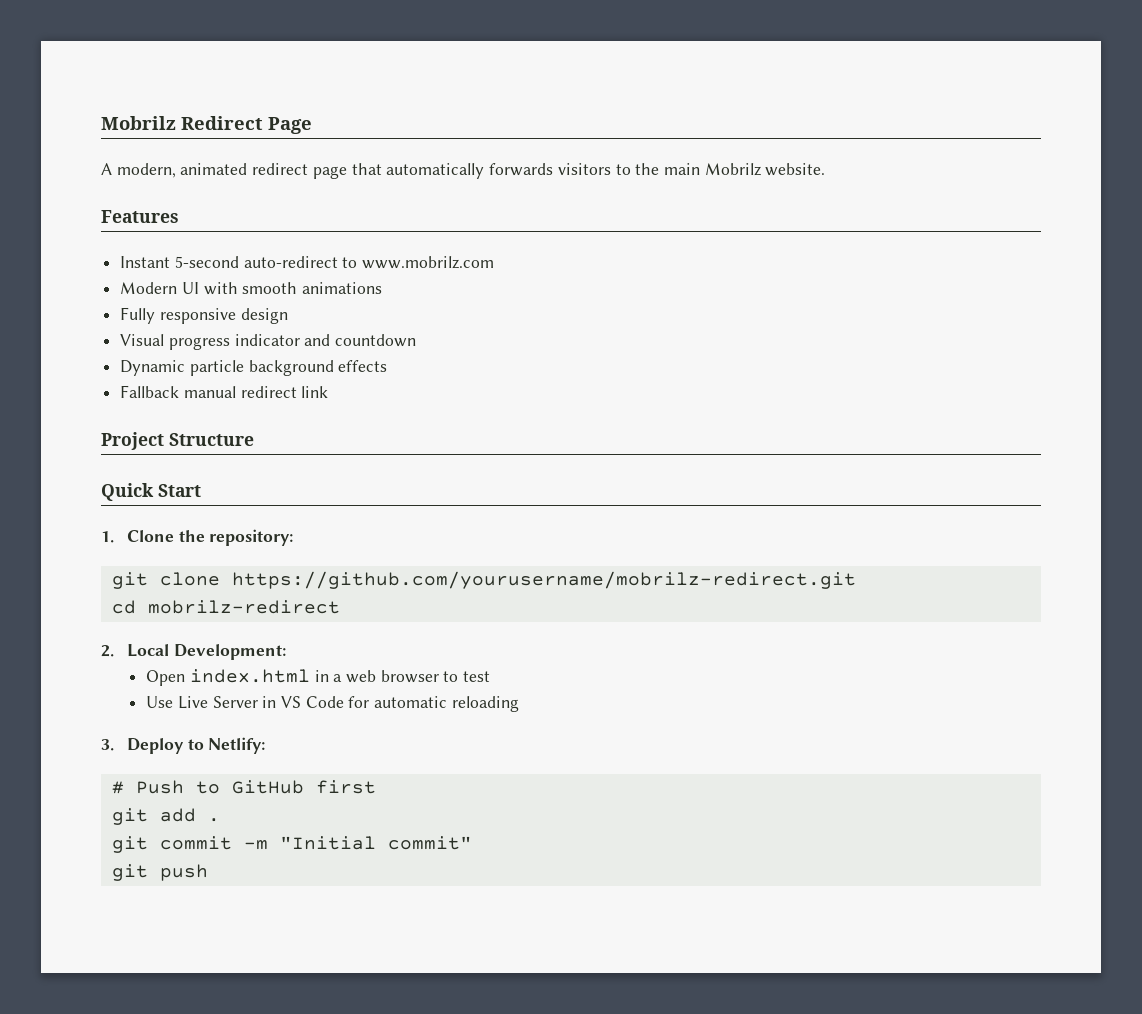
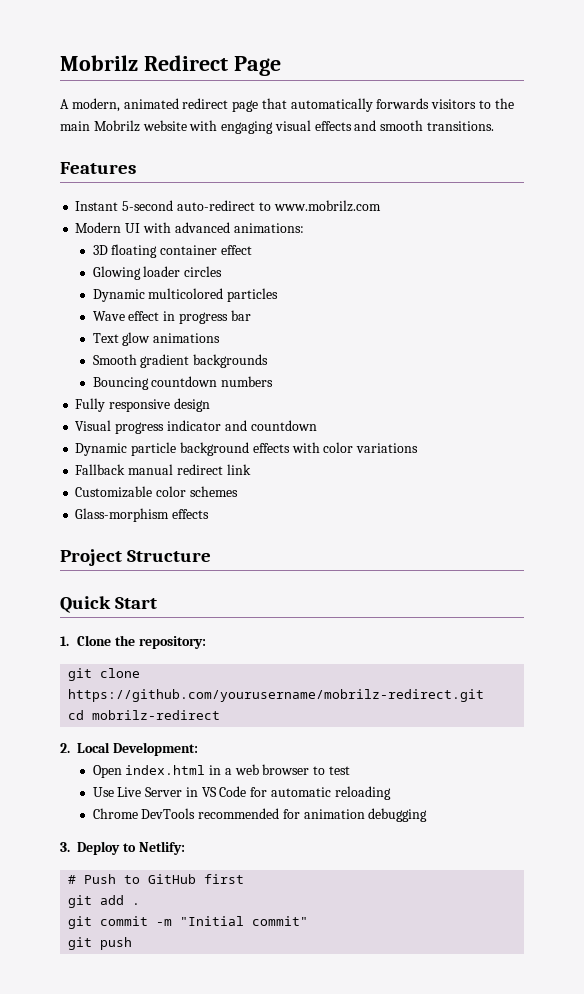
- A modern, animated redirect page that automatically forwards visitors to the main Mobrilz website.
+ A modern, animated redirect page that automatically forwards visitors to the main Mobrilz website with engaging visual effects and smooth transitions.
- Modern UI with smooth animations
+ Modern UI with advanced animations:
+ 3D floating container effect
+ Glowing loader circles
+ Dynamic multicolored particles
+ Wave effect in progress bar
+ Text glow animations
+ Smooth gradient backgrounds
+ Bouncing countdown numbers
- Dynamic particle background effects
+ Dynamic particle background effects with color variations
+ Customizable color schemes
+ Glass-morphism effects
+ Chrome DevTools recommended for animation debugging

